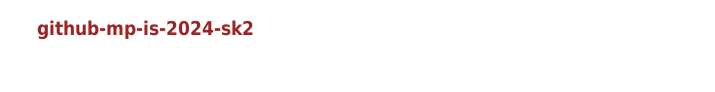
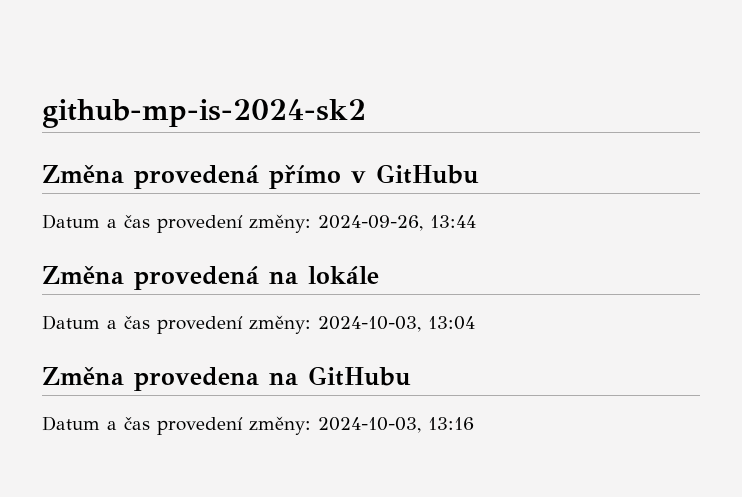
+ Změna provedená přímo v GitHubu
+ Datum a čas provedení změny: 2024-09-26, 13:44
+ Změna provedená na lokále
+ Datum a čas provedení změny: 2024-10-03, 13:04
+ Změna provedena na GitHubu
+ Datum a čas provedení změny: 2024-10-03, 13:16

